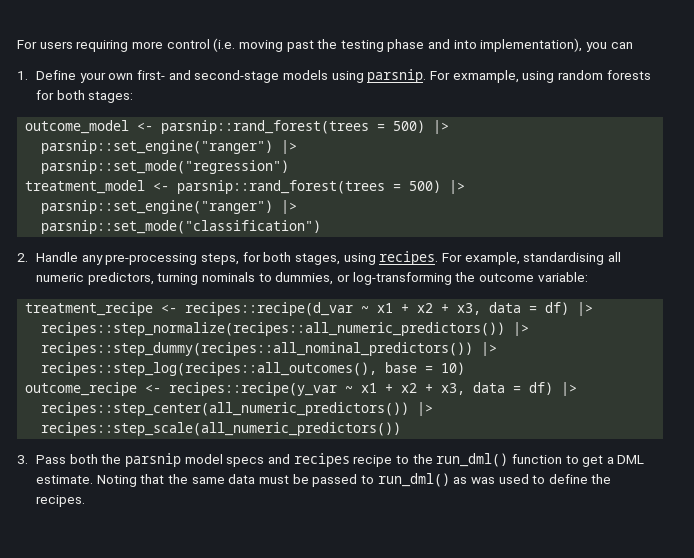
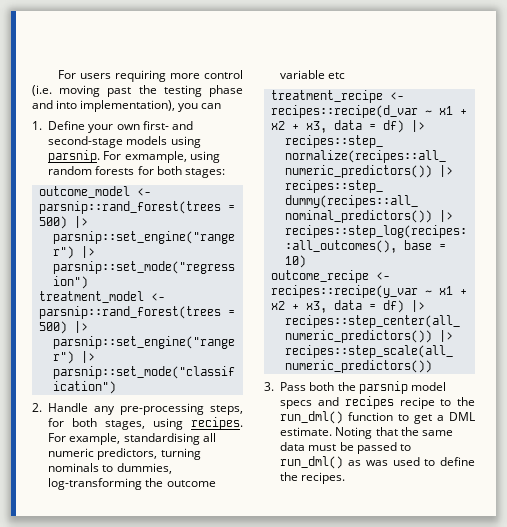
- For example, standardising all numeric predictors, turning nominals to dummies, or log-transforming the outcome variable:
+ For example, standardising all numeric predictors, turning nominals to dummies, log-transforming the outcome variable etc

